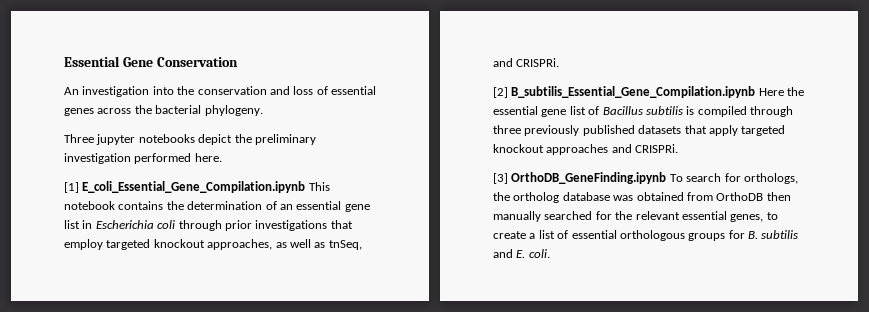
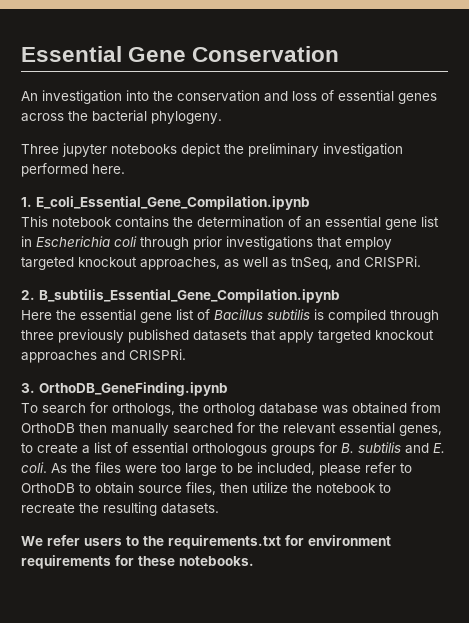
- [1] E_coli_Essential_Gene_Compilation.ipynb This notebook contains the determination of an essential gene list in Escherichia coli through prior investigations that employ targeted knockout approaches, as well as tnSeq, and CRISPRi.
+ 1. E_coli_Essential_Gene_Compilation.ipynb
+ This notebook contains the determination of an essential gene list in Escherichia coli through prior investigations that employ targeted knockout approaches, as well as tnSeq, and CRISPRi.
- [2] B_subtilis_Essential_Gene_Compilation.ipynb Here the essential gene list of Bacillus subtilis is compiled through three previously published datasets that apply targeted knockout approaches and CRISPRi.
+ 2. B_subtilis_Essential_Gene_Compilation.ipynb
+ Here the essential gene list of Bacillus subtilis is compiled through three previously published datasets that apply targeted knockout approaches and CRISPRi.
- [3] OrthoDB_GeneFinding.ipynb To search for orthologs, the ortholog database was obtained from OrthoDB then manually searched for the relevant essential genes, to create a list of essential orthologous groups for B. subtilis and E. coli.
+ 3. OrthoDB_GeneFinding.ipynb
+ To search for orthologs, the ortholog database was obtained from OrthoDB then manually searched for the relevant essential genes, to create a list of essential orthologous groups for B. subtilis and E. coli.
+ As the files were too large to be included, please refer to OrthoDB to obtain source files, then utilize the notebook to recreate the resulting datasets.
+ We refer users to the requirements.txt for environment requirements for these notebooks.

